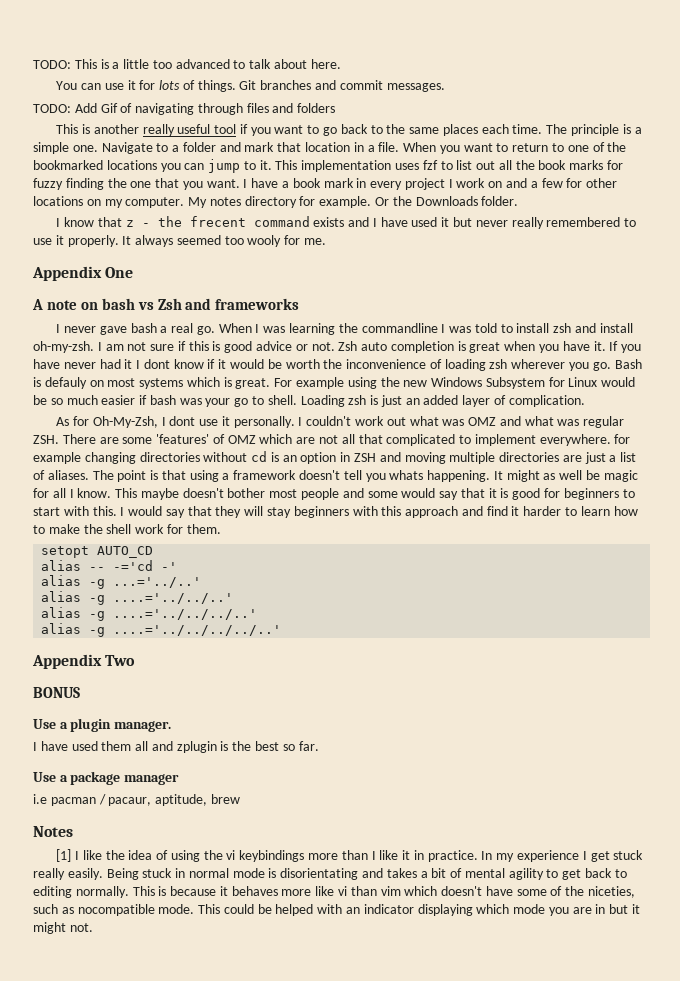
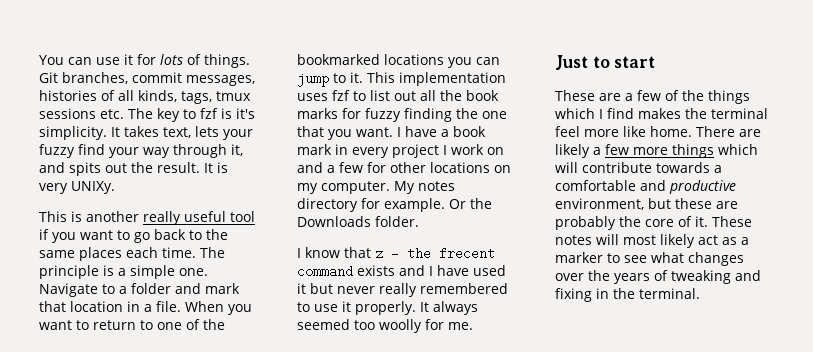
- TODO: This is a little too advanced to talk about here.
- Git branches and commit messages.
- TODO: Add Gif of navigating through files and folders
+ Git branches, commit messages, histories of all kinds, tags, tmux sessions etc. The key to fzf is it's simplicity. It takes text, lets your fuzzy find your way through it, and spits out the result. It is very UNIXy.
- It always seemed too wooly for me.
+ It always seemed too woolly for me.
- Appendix One
- A note on bash vs Zsh and frameworks
- I never gave bash a real go. When I was learning the commandline I was told to install zsh and install oh-my-zsh. I am not sure if this is good advice or not. Zsh auto completion is great when you have it. If you have never had it I dont know if it would be worth the inconvenience of loading zsh wherever you go. Bash is defauly on most systems which is great. For example using the new Windows Subsystem for Linux would be so much easier if bash was your go to shell. Loading zsh is just an added layer of complication.
- As for Oh-My-Zsh, I dont use it personally. I couldn't work out what was OMZ and what was regular ZSH. There are some 'features' of OMZ which are not all that complicated to implement everywhere. for example changing directories without cd is an option in ZSH and moving multiple directories are just a list of aliases. The point is that using a framework doesn't tell you whats happening. It might as well be magic for all I know. This maybe doesn't bother most people and some would say that it is good for beginners to start with this. I would say that they will stay beginners with this approach and find it harder to learn how to make the shell work for them.
- setopt AUTO_CD
- alias -- -='cd -'
- alias -g ...='../..'
- alias -g ....='../../..'
- alias -g ....='../../../..'
- alias -g ....='../../../../..'
- Appendix Two
- BONUS
- Use a plugin manager.
- I have used them all and zplugin is the best so far.
- Use a package manager
- i.e pacman / pacaur, aptitude, brew
- Notes
- [1] I like the idea of using the vi keybindings more than I like it in practice. In my experience I get stuck really easily. Being stuck in normal mode is disorientating and takes a bit of mental agility to get back to editing normally. This is because it behaves more like vi than vim which doesn't have some of the niceties, such as nocompatible mode. This could be helped with an indicator displaying which mode you are in but it might not.
+ Just to start
+ These are a few of the things which I find makes the terminal feel more like home. There are likely a few more things which will contribute towards a comfortable and productive environment, but these are probably the core of it. These notes will most likely act as a marker to see what changes over the years of tweaking and fixing in the terminal.

